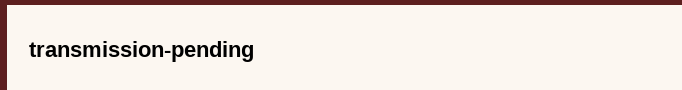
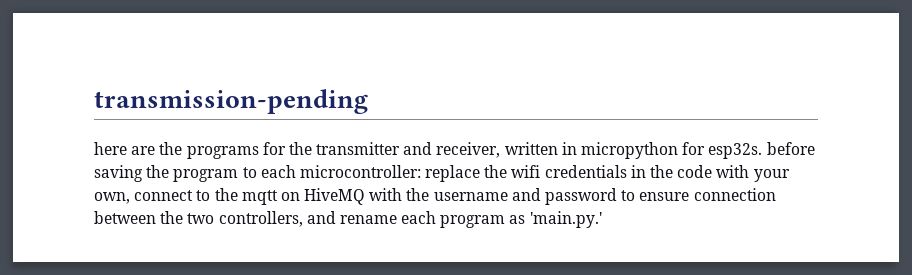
+ here are the programs for the transmitter and receiver, written in micropython for esp32s. before saving the program to each microcontroller: replace the wifi credentials in the code with your own, connect to the mqtt on HiveMQ with the username and password to ensure connection between the two controllers, and rename each program as 'main.py.'

